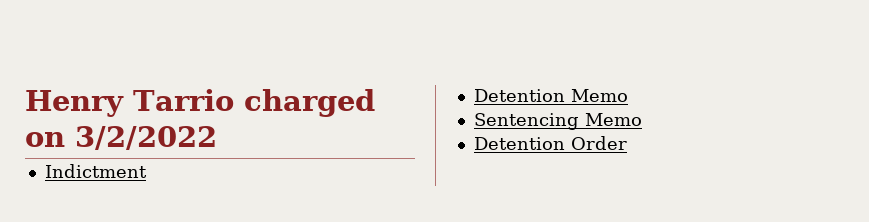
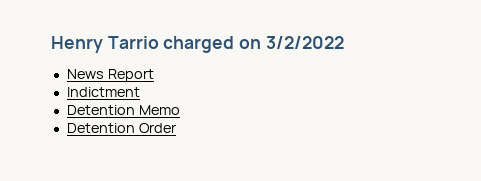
+ News Report
- Sentencing Memo

